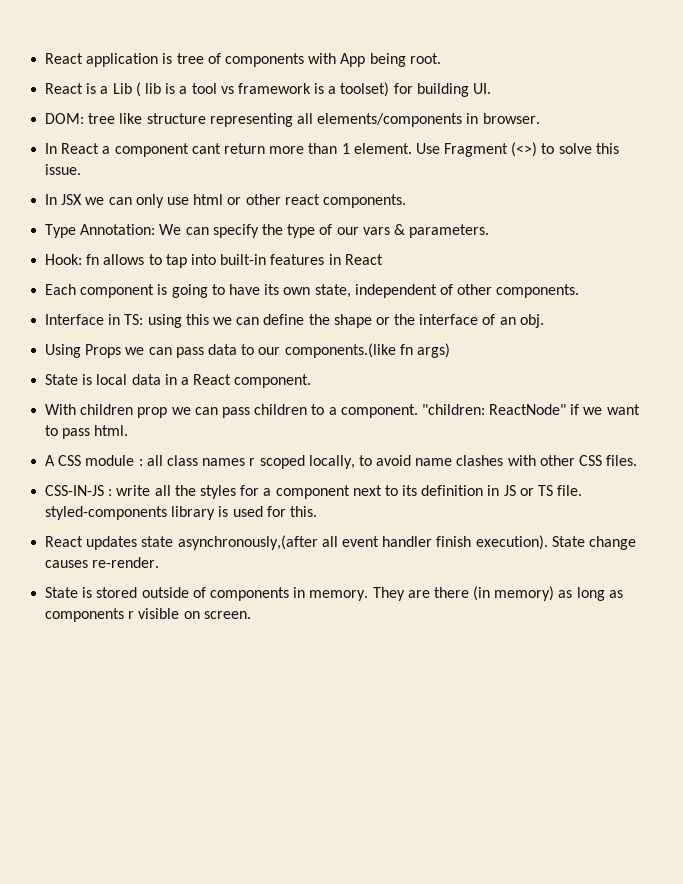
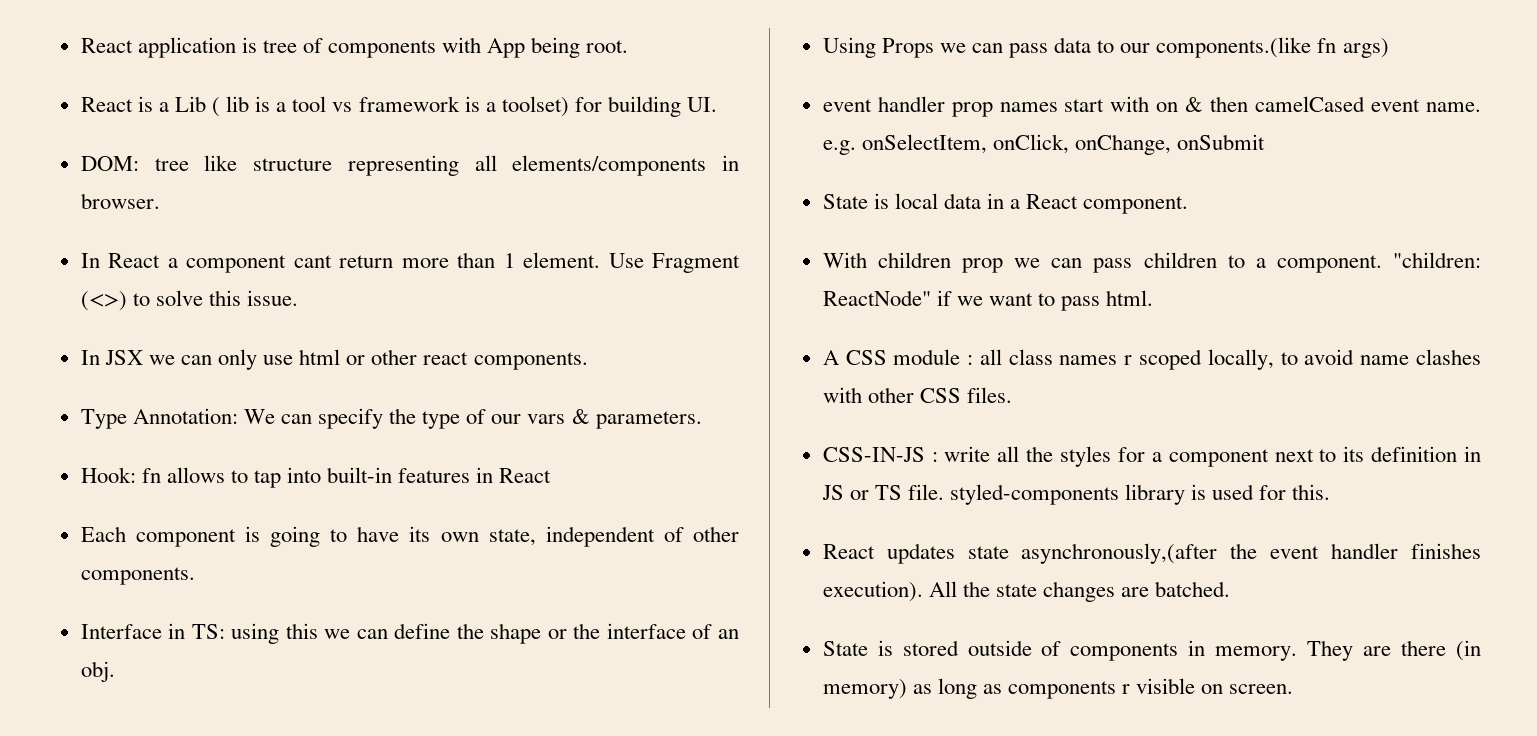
+ event handler prop names start with on & then camelCased event name. e.g. onSelectItem, onClick, onChange, onSubmit
- React updates state asynchronously,(after all event handler finish execution). State change causes re-render.
+ React updates state asynchronously,(after the event handler finishes execution). All the state changes are batched.

